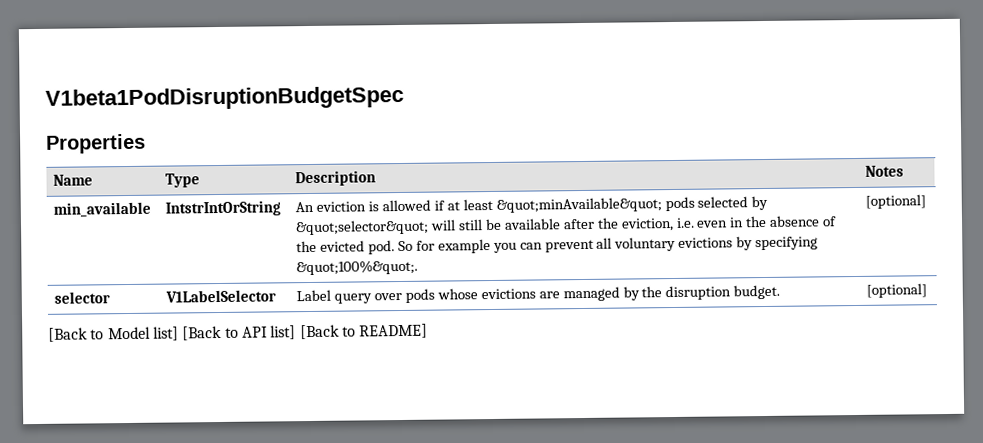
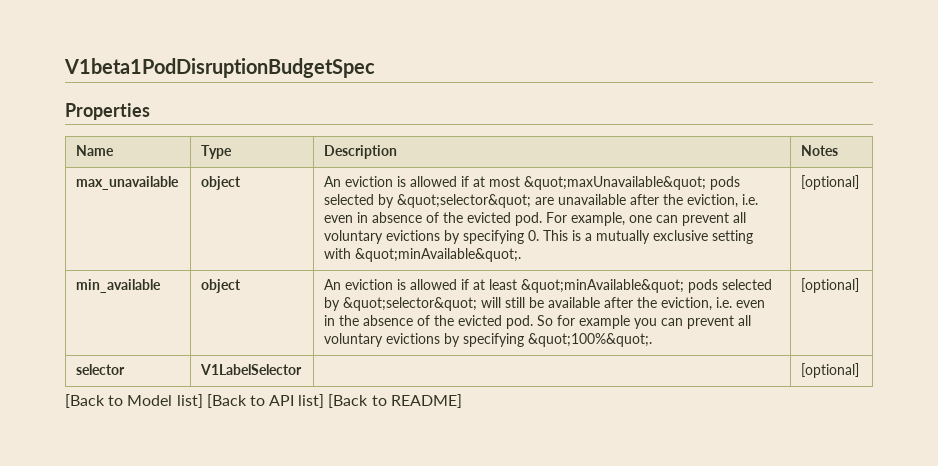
+ max_unavailable | object | An eviction is allowed if at most &quot;maxUnavailable&quot; pods selected by &quot;selector&quot; are unavailable after the eviction, i.e. even in absence of the evicted pod. For example, one can prevent all voluntary evictions by specifying 0. This is a mutually exclusive setting with &quot;minAvailable&quot;. | [optional]
- min_available | IntstrIntOrString
+ min_available | object
- selector | V1LabelSelector | Label query over pods whose evictions are managed by the disruption budget. | [optional]
+ selector | V1LabelSelector | | [optional]

